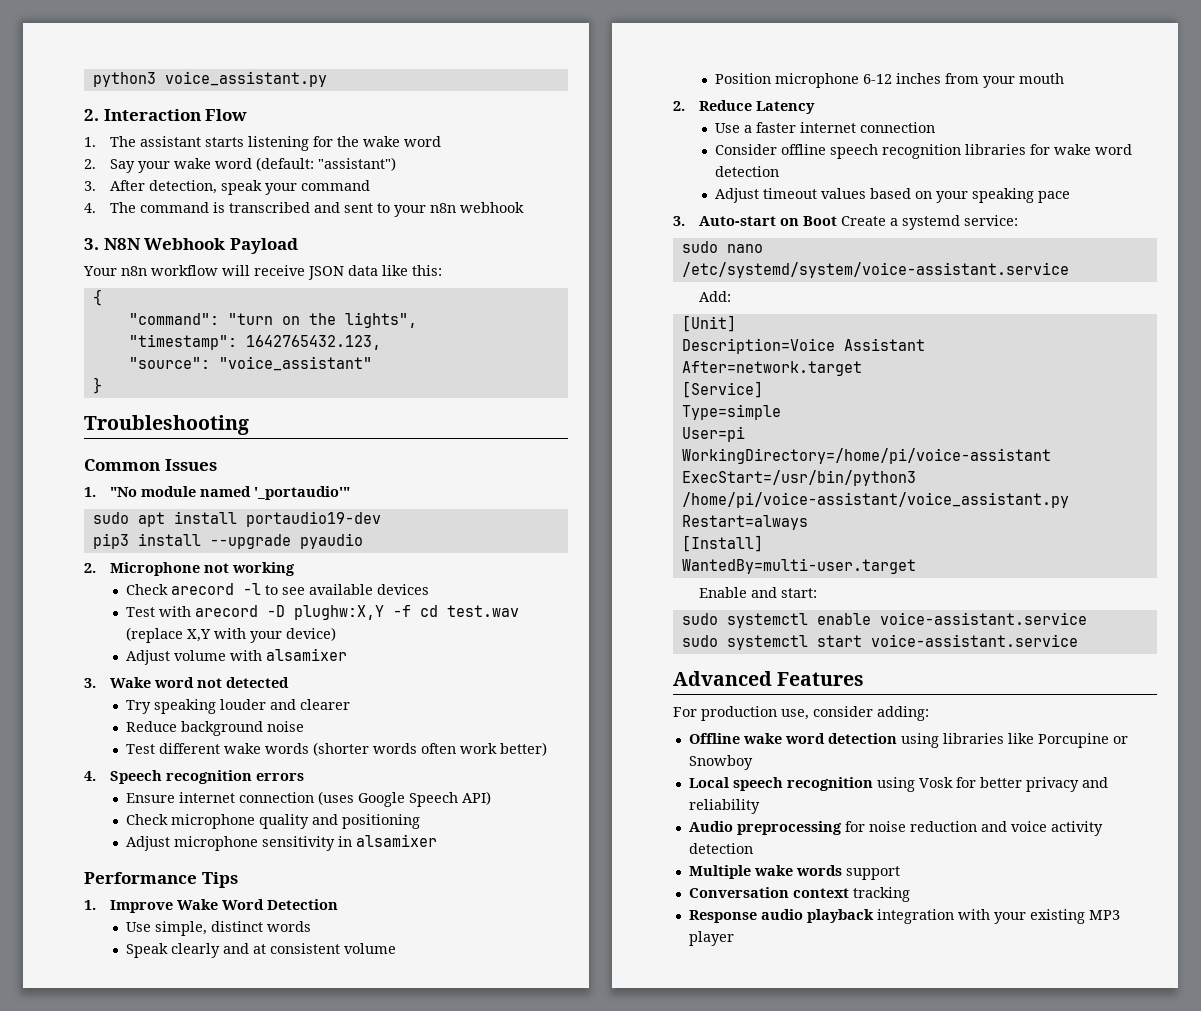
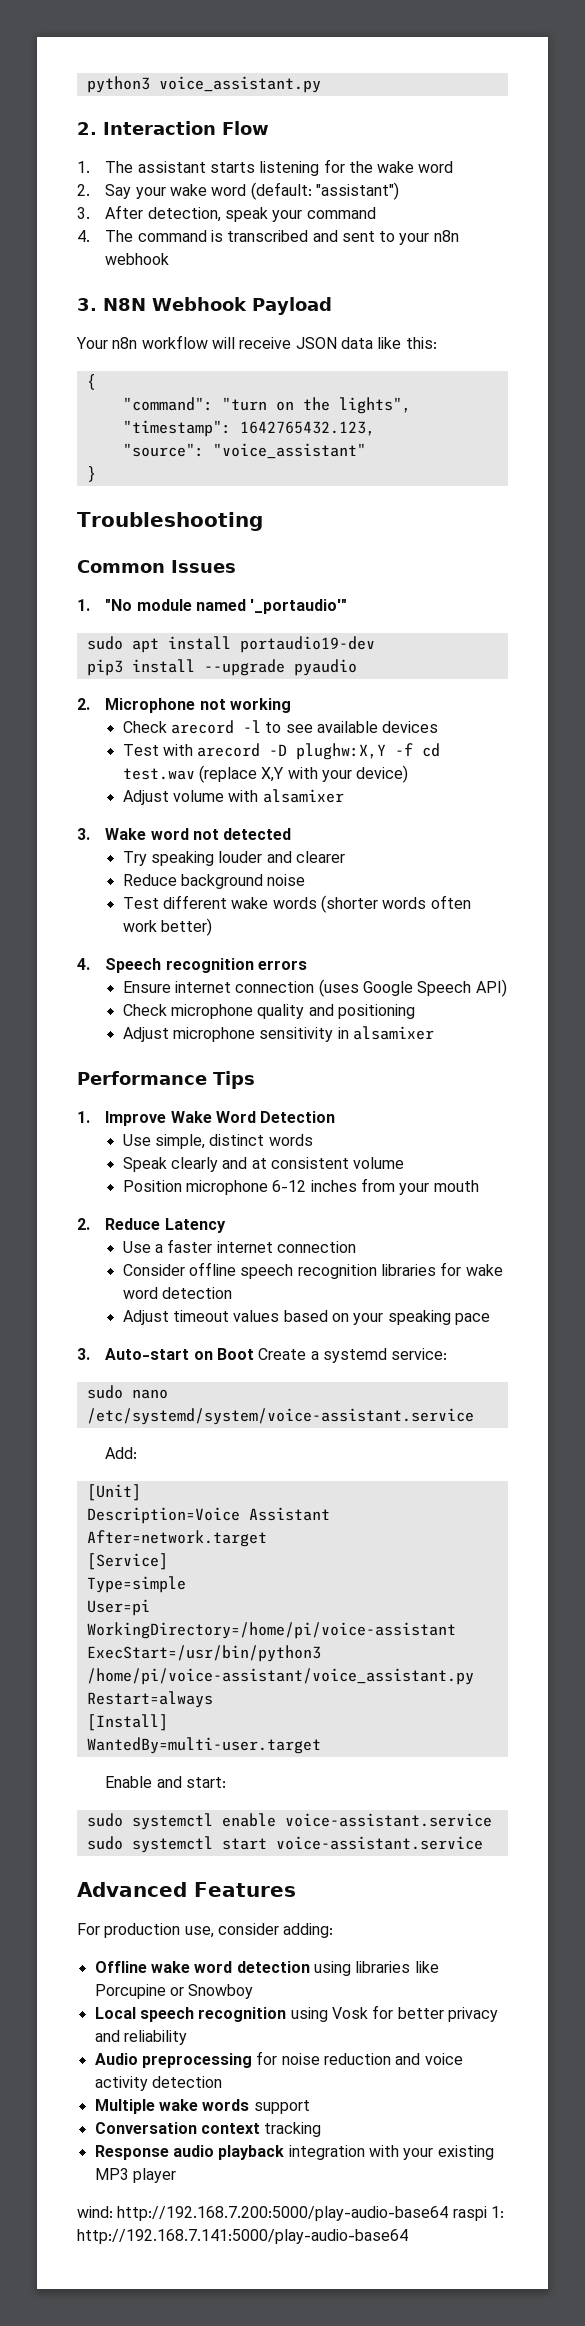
+ wind: http://192.168.7.200:5000/play-audio-base64 raspi 1: http://192.168.7.141:5000/play-audio-base64

